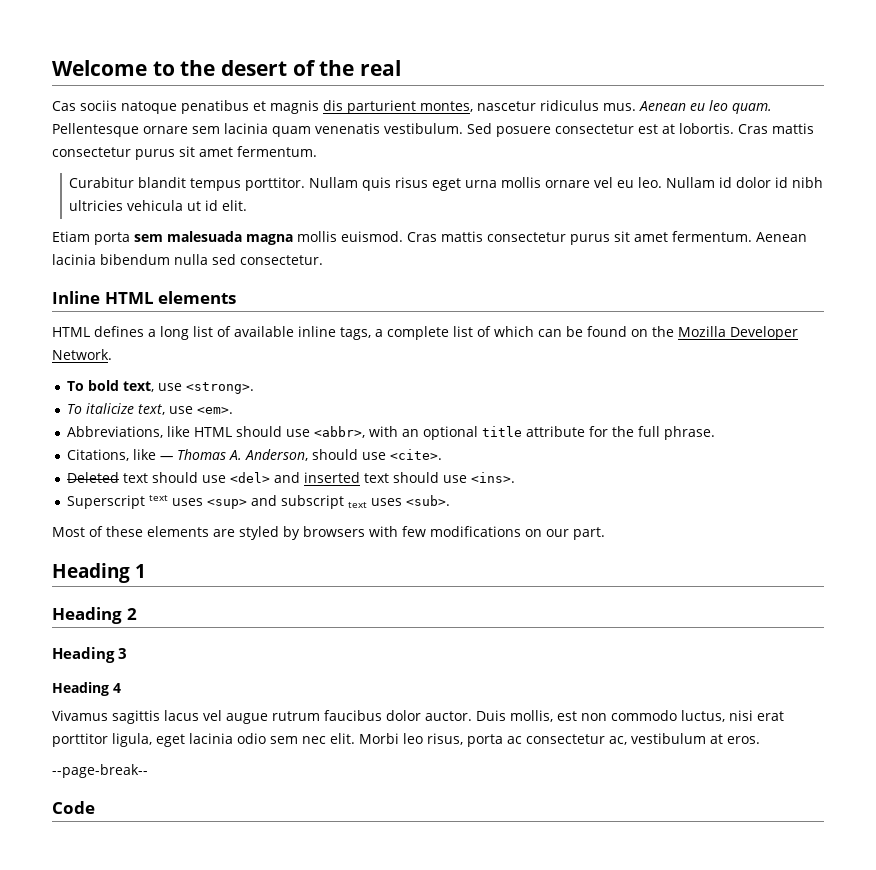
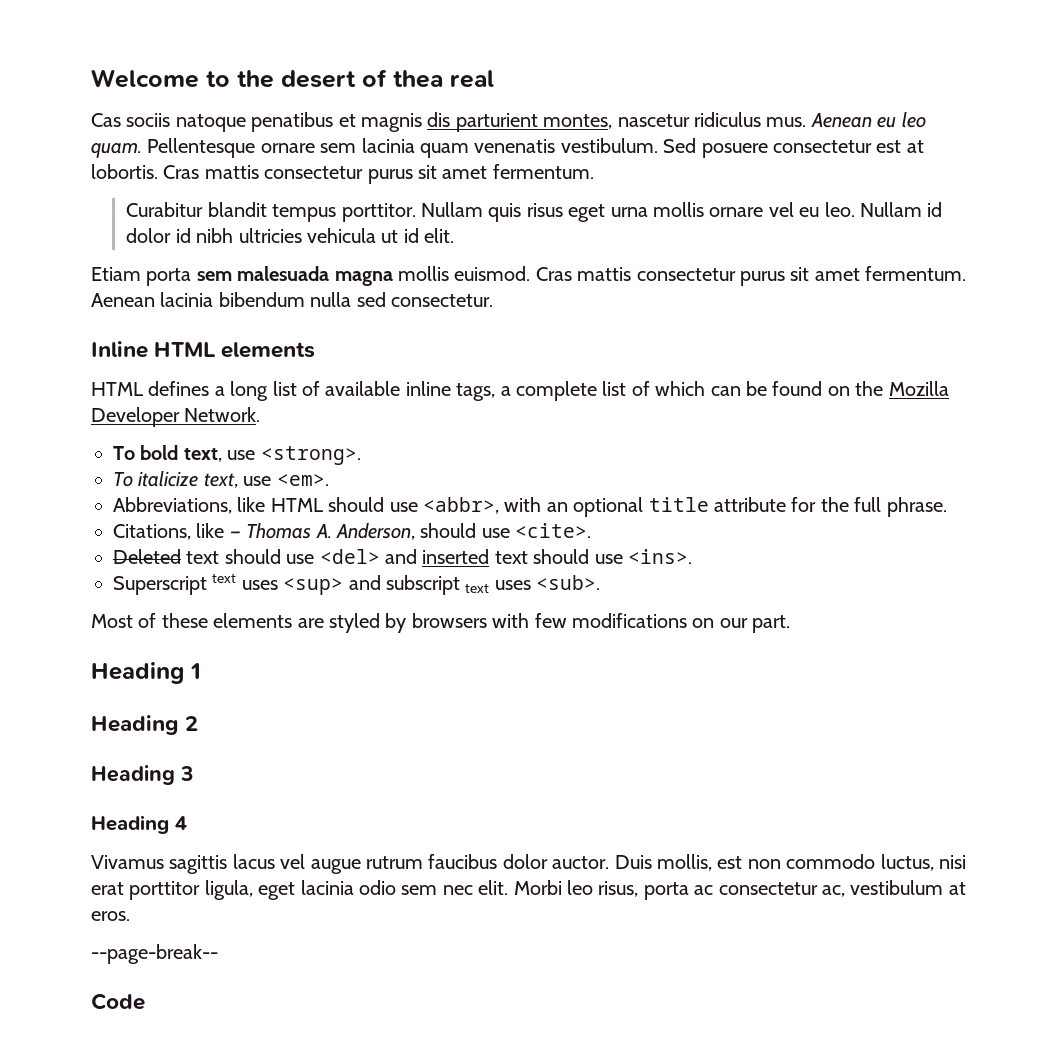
- Welcome to the desert of the real
+ Welcome to the desert of thea real

